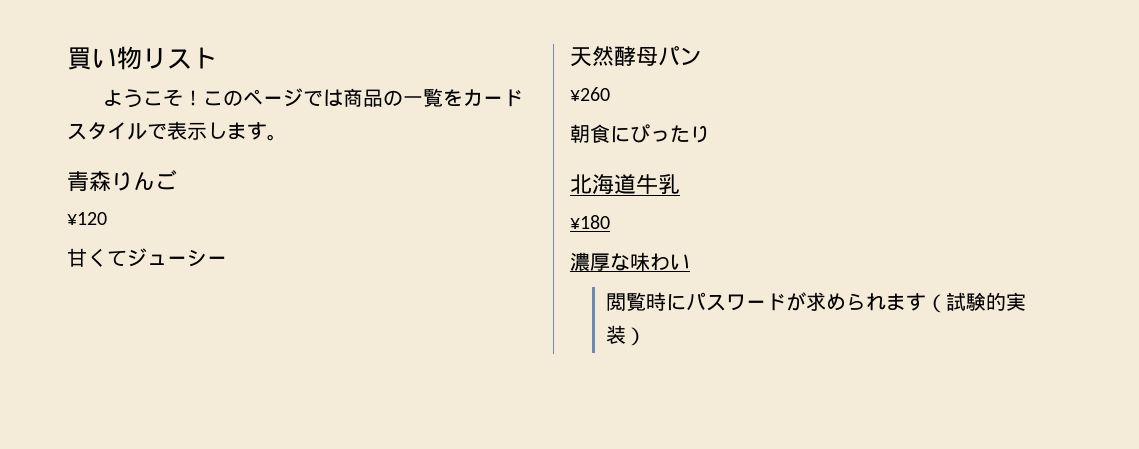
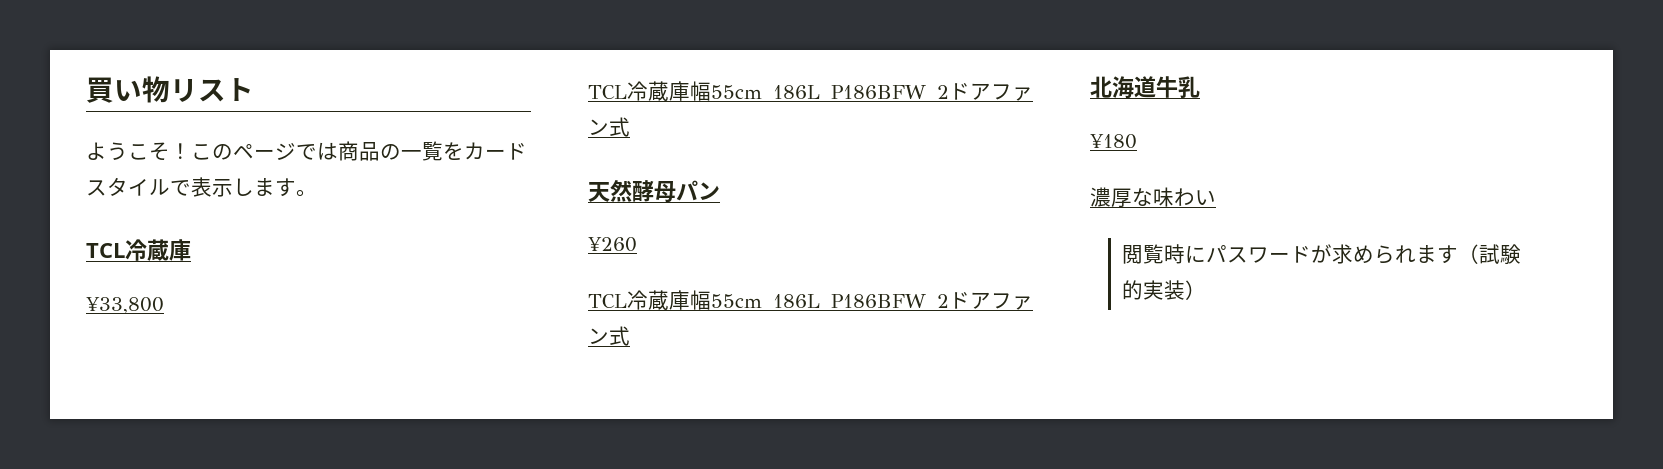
  このページでは商品の一覧をカードスタイルで表示します。
- 青森りんご
- ¥120
- 甘くてジューシー
+ TCL冷蔵庫
+ ¥33,800
+ TCL冷蔵庫幅55cm 186L P186BFW 2ドアファン式
  天然酵母パン
  ¥260
- 朝食にぴったり
+ TCL冷蔵庫幅55cm 186L P186BFW 2ドアファン式

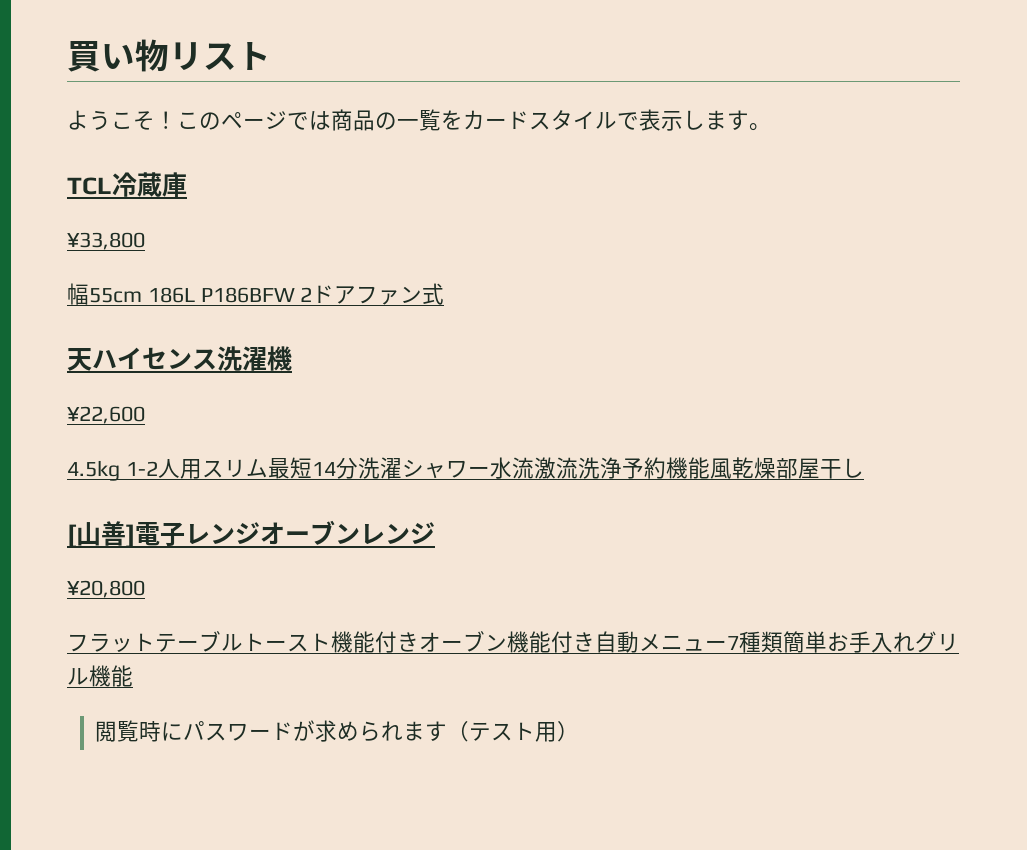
  ¥33,800
- TCL冷蔵庫幅55cm 186L P186BFW 2ドアファン式
+ 幅55cm 186L P186BFW 2ドアファン式
- 天然酵母パン
- ¥260
- TCL冷蔵庫幅55cm 186L P186BFW 2ドアファン式
- 北海道牛乳
- ¥180
- 濃厚な味わい
+ 天ハイセンス洗濯機
+ ¥22,600
+ 4.5kg 1-2人用スリム最短14分洗濯シャワー水流激流洗浄予約機能風乾燥部屋干し
+ [山善]電子レンジオーブンレンジ
+ ¥20,800
+ フラットテーブルトースト機能付きオーブン機能付き自動メニュー7種類簡単お手入れグリル機能
- 閲覧時にパスワードが求められます（試験的実装）
+ 閲覧時にパスワードが求められます（テスト用）

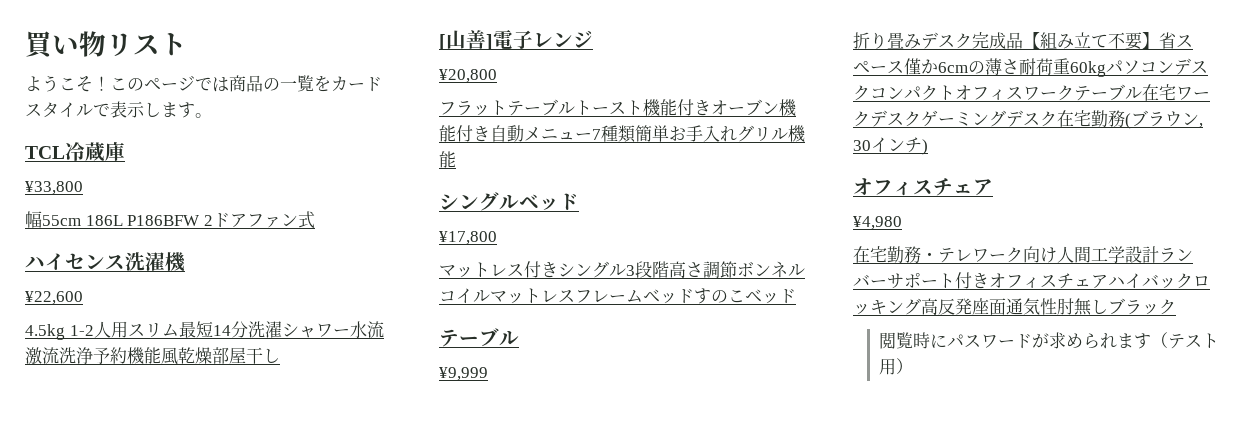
- 天ハイセンス洗濯機
+ ハイセンス洗濯機
- [山善]電子レンジオーブンレンジ
+ [山善]電子レンジ
+ シングルベッド
+ ¥17,800
+ マットレス付きシングル3段階高さ調節ボンネルコイルマットレスフレームベッドすのこベッド
+ テーブル
+ ¥9,999
+ 折り畳みデスク完成品【組み立て不要】省スペース僅か6cmの薄さ耐荷重60kgパソコンデスクコンパクトオフィスワークテーブル在宅ワークデスクゲーミングデスク在宅勤務(ブラウン, 30インチ)
+ オフィスチェア
+ ¥4,980
+ 在宅勤務・テレワーク向け人間工学設計ランバーサポート付きオフィスチェアハイバックロッキング高反発座面通気性肘無しブラック

